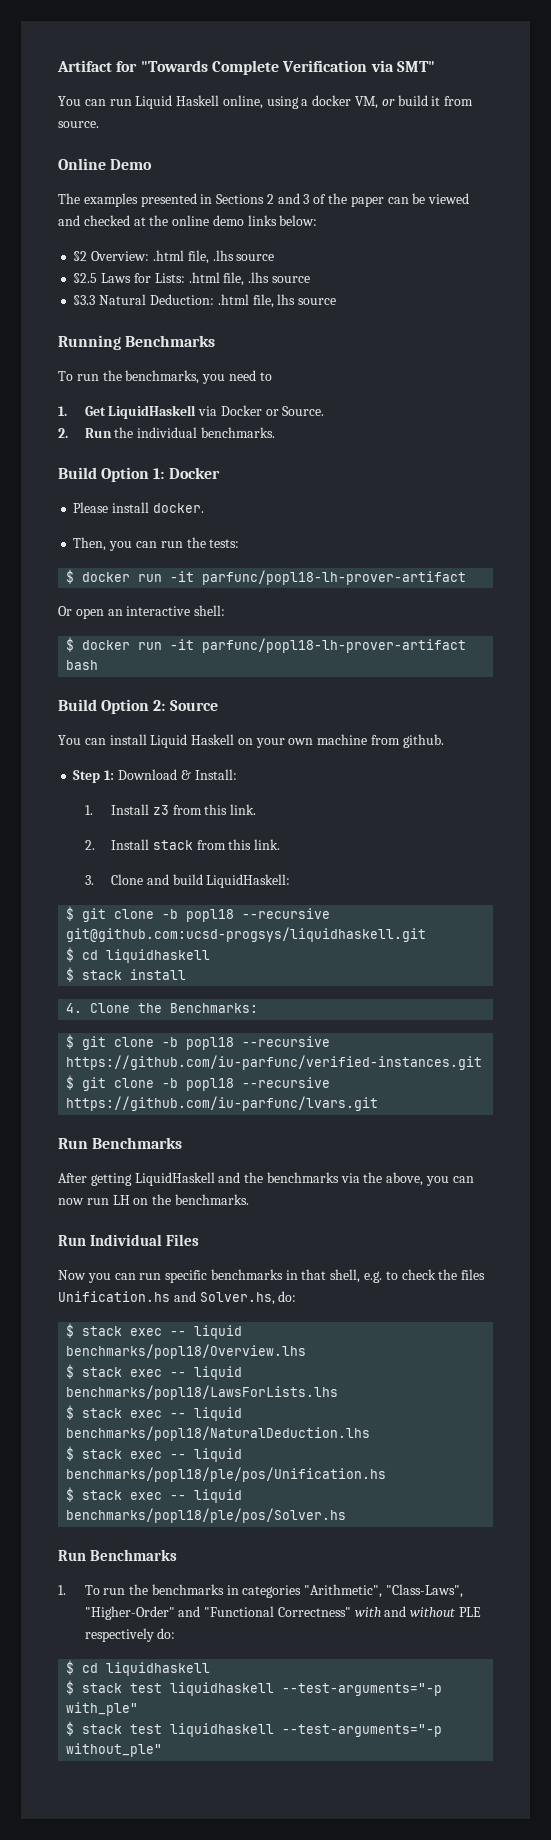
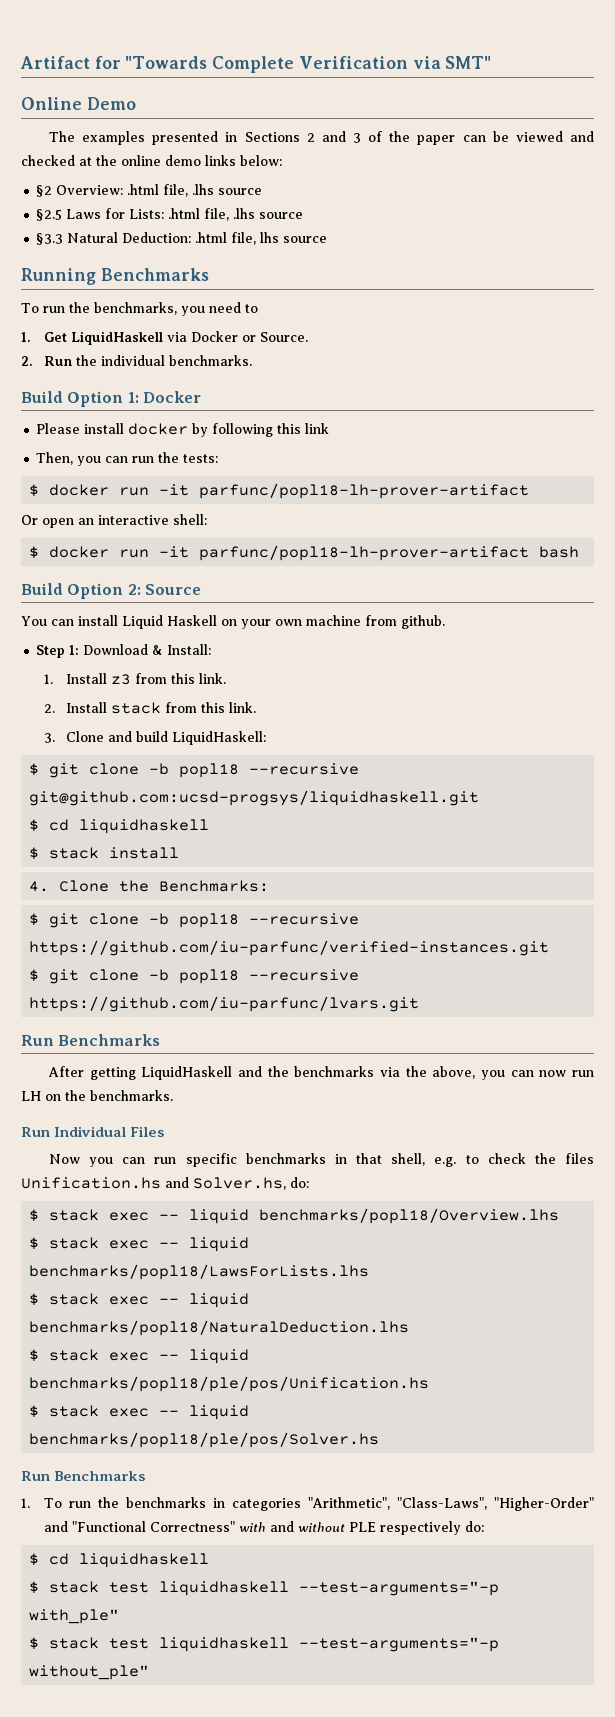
- You can run Liquid Haskell online, using a docker VM, or build it from source.
- Please install docker.
+ Please install docker by following this link

